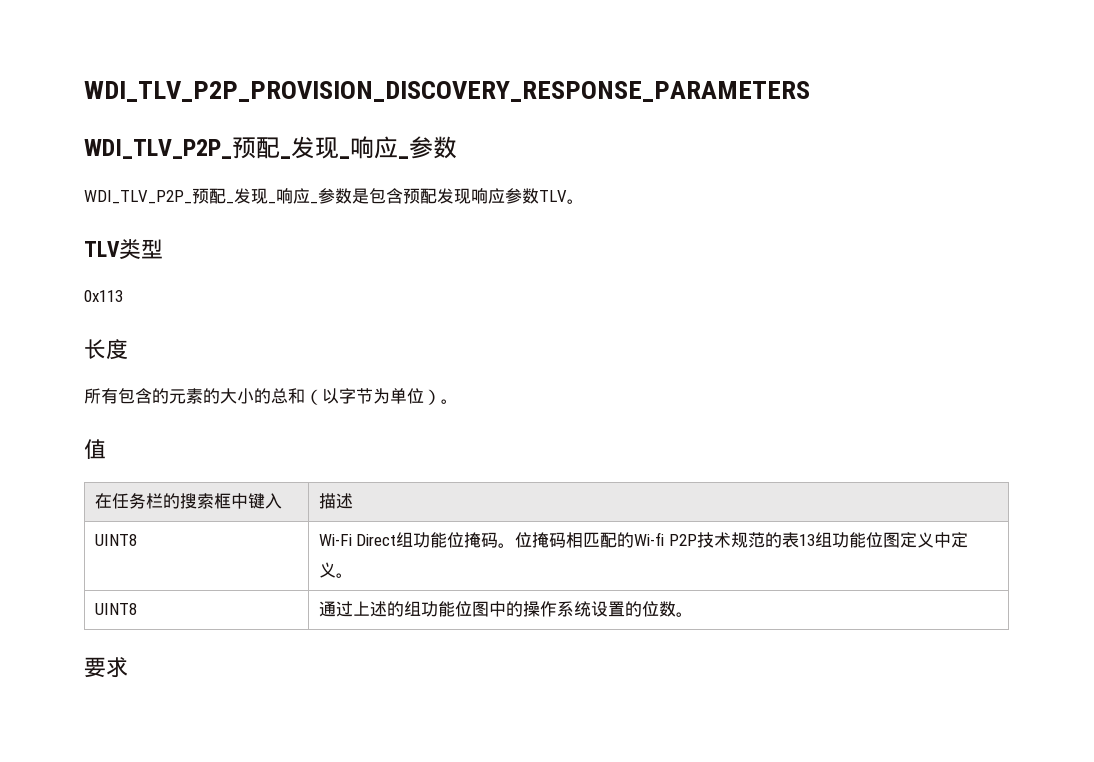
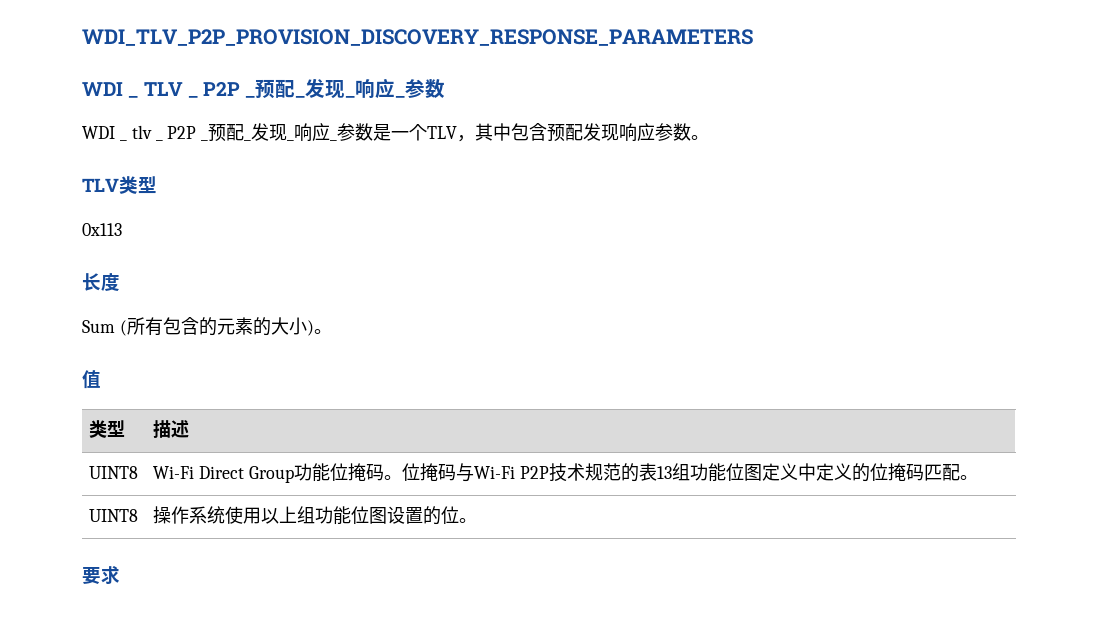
  WDI_TLV_P2P_PROVISION_DISCOVERY_RESPONSE_PARAMETERS
- WDI_TLV_P2P_预配_发现_响应_参数
+ WDI _ TLV _ P2P _预配_发现_响应_参数
- WDI_TLV_P2P_预配_发现_响应_参数是包含预配发现响应参数TLV。
+ WDI _ tlv _ P2P _预配_发现_响应_参数是一个TLV，其中包含预配发现响应参数。
- 所有包含的元素的大小的总和（以字节为单位）。
+ Sum (所有包含的元素的大小)。
  值
- 在任务栏的搜索框中键入 | 描述
+ 类型 | 描述
- UINT8 | Wi-Fi Direct组功能位掩码。位掩码相匹配的Wi-fi P2P技术规范的表13组功能位图定义中定义。
+ UINT8 | Wi-Fi Direct Group功能位掩码。位掩码与Wi-Fi P2P技术规范的表13组功能位图定义中定义的位掩码匹配。
- UINT8 | 通过上述的组功能位图中的操作系统设置的位数。
+ UINT8 | 操作系统使用以上组功能位图设置的位。

